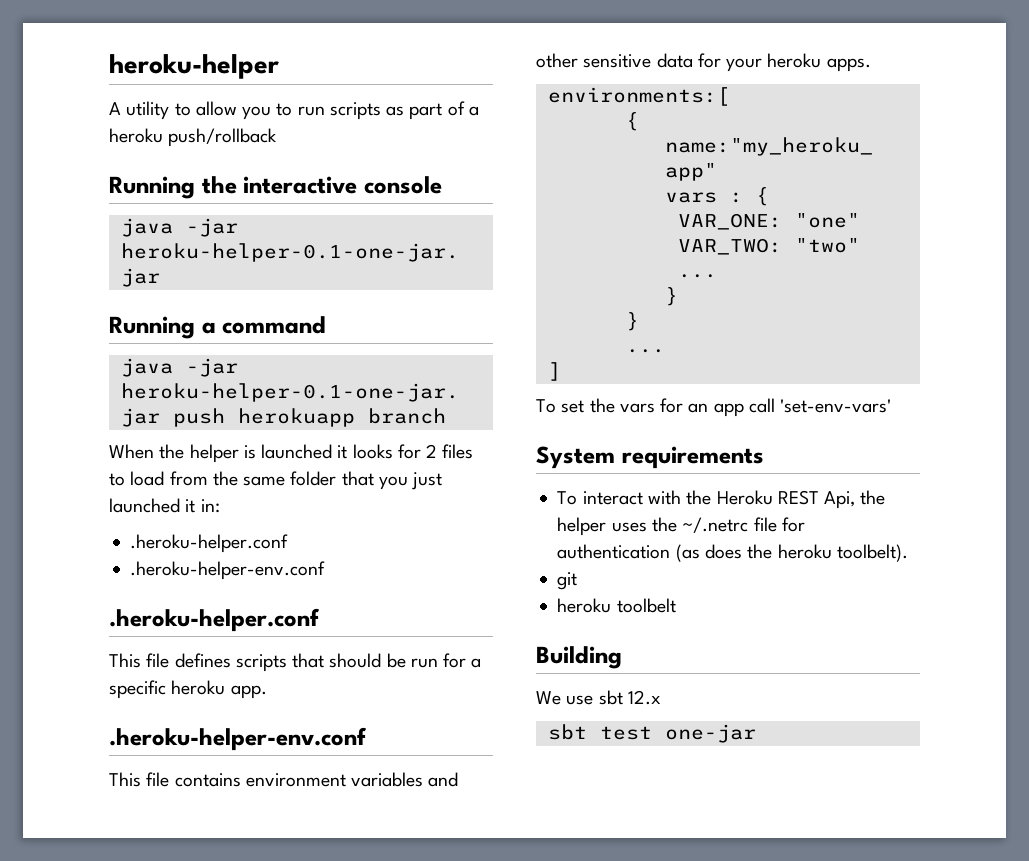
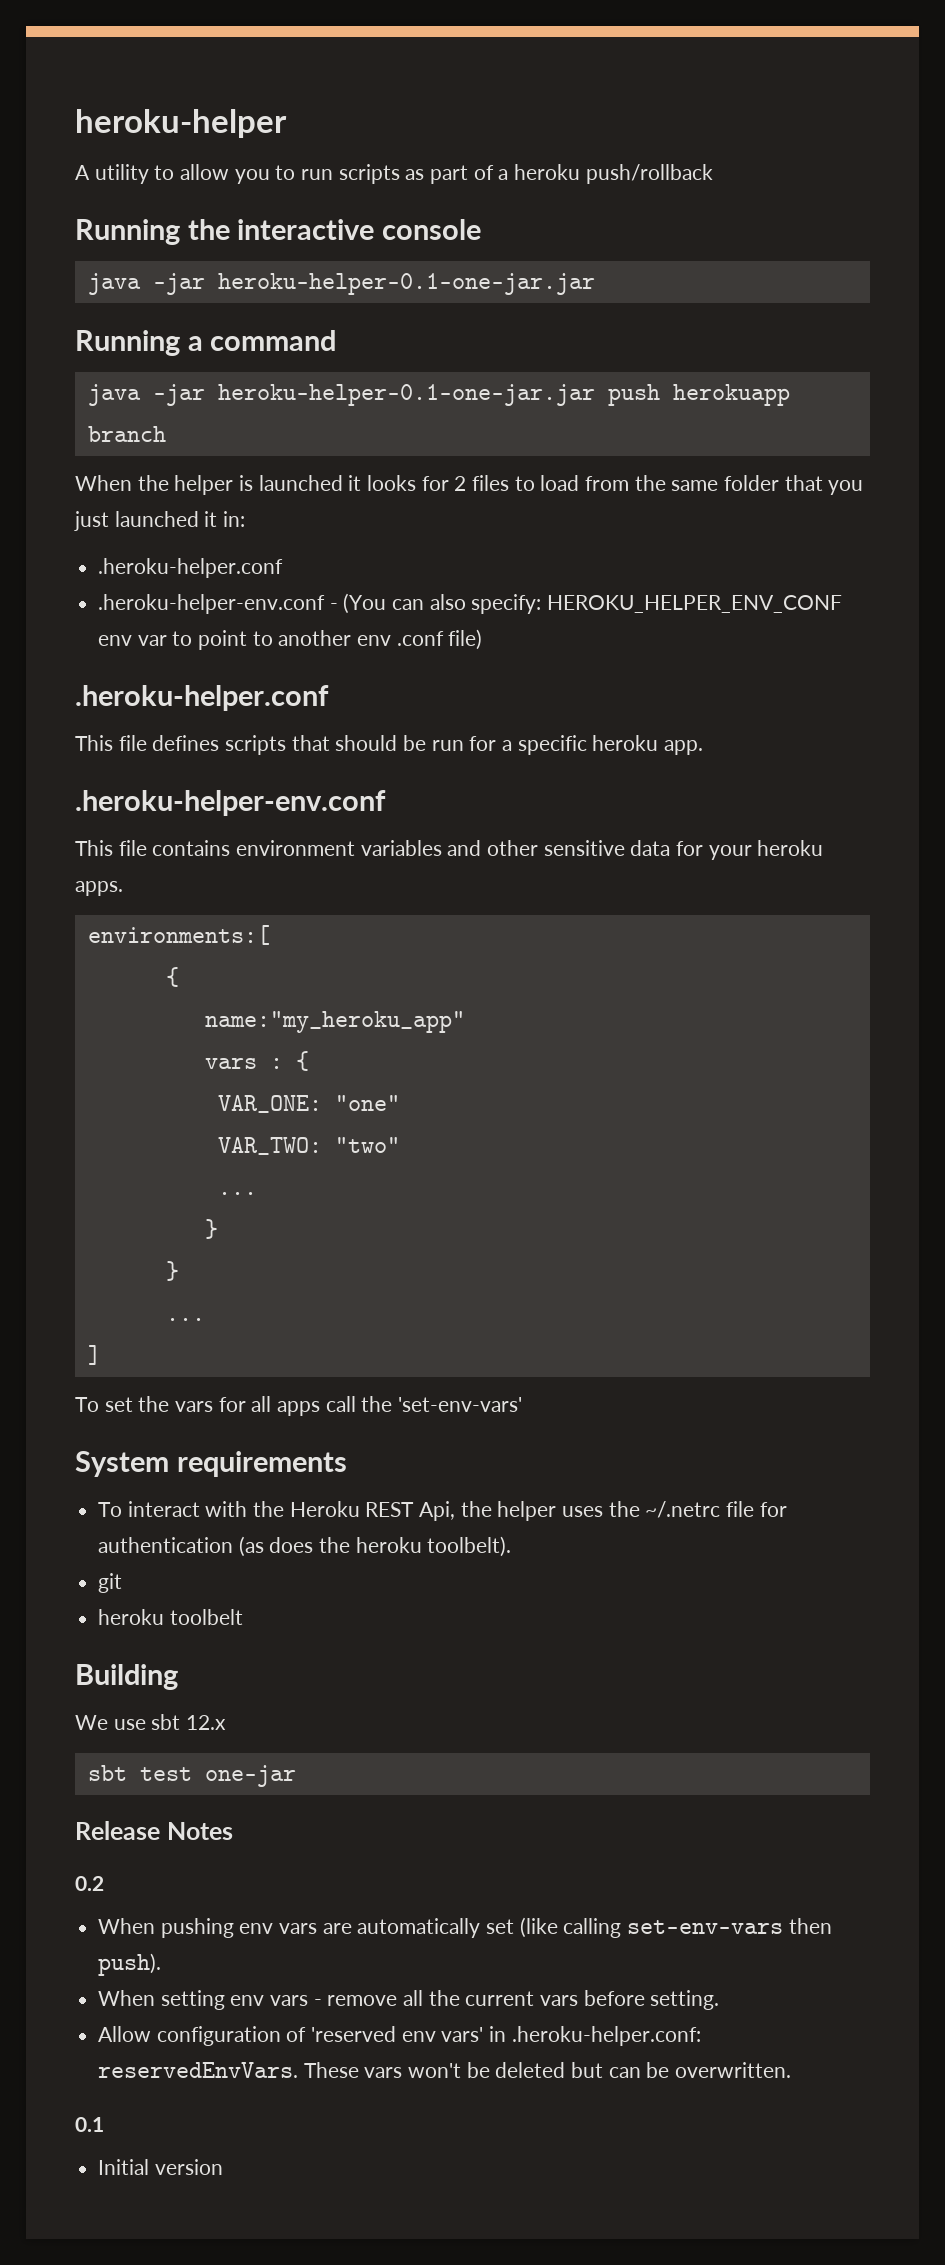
  When the helper is launched it looks for 2 files to load from the same folder that you just launched it in:
  .heroku-helper.conf
- .heroku-helper-env.conf
+ .heroku-helper-env.conf - (You can also specify: HEROKU_HELPER_ENV_CONF env var to point to another env .conf file)
- To set the vars for an app call 'set-env-vars'
+ To set the vars for all apps call the 'set-env-vars'
+ Release Notes
+ 0.2
+ When pushing env vars are automatically set (like calling set-env-vars then push).
+ When setting env vars - remove all the current vars before setting.
+ Allow configuration of 'reserved env vars' in .heroku-helper.conf: reservedEnvVars. These vars won't be deleted but can be overwritten.
+ 0.1
+ Initial version

